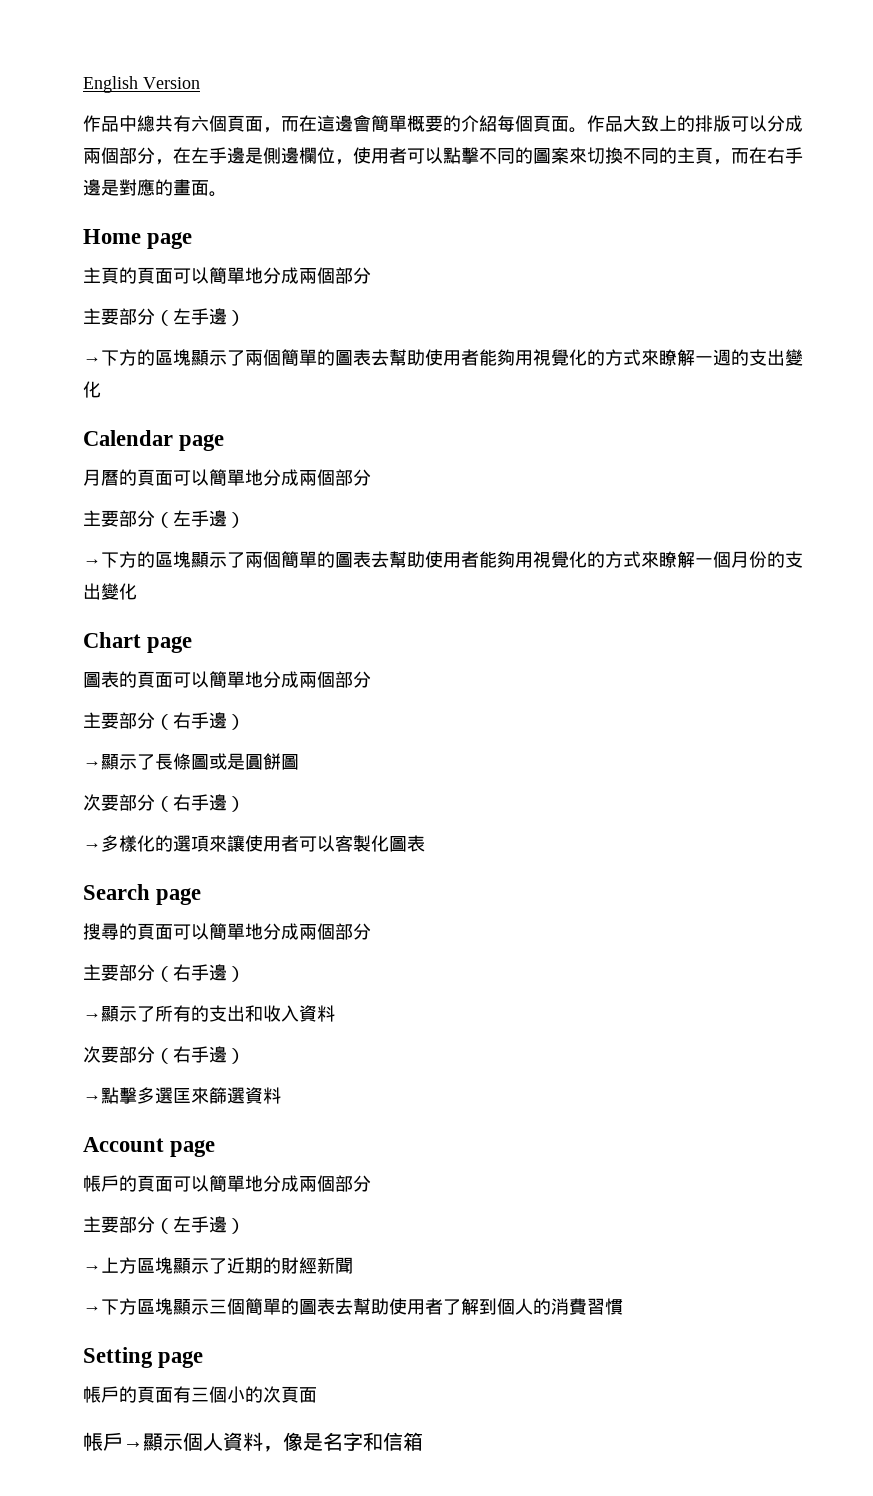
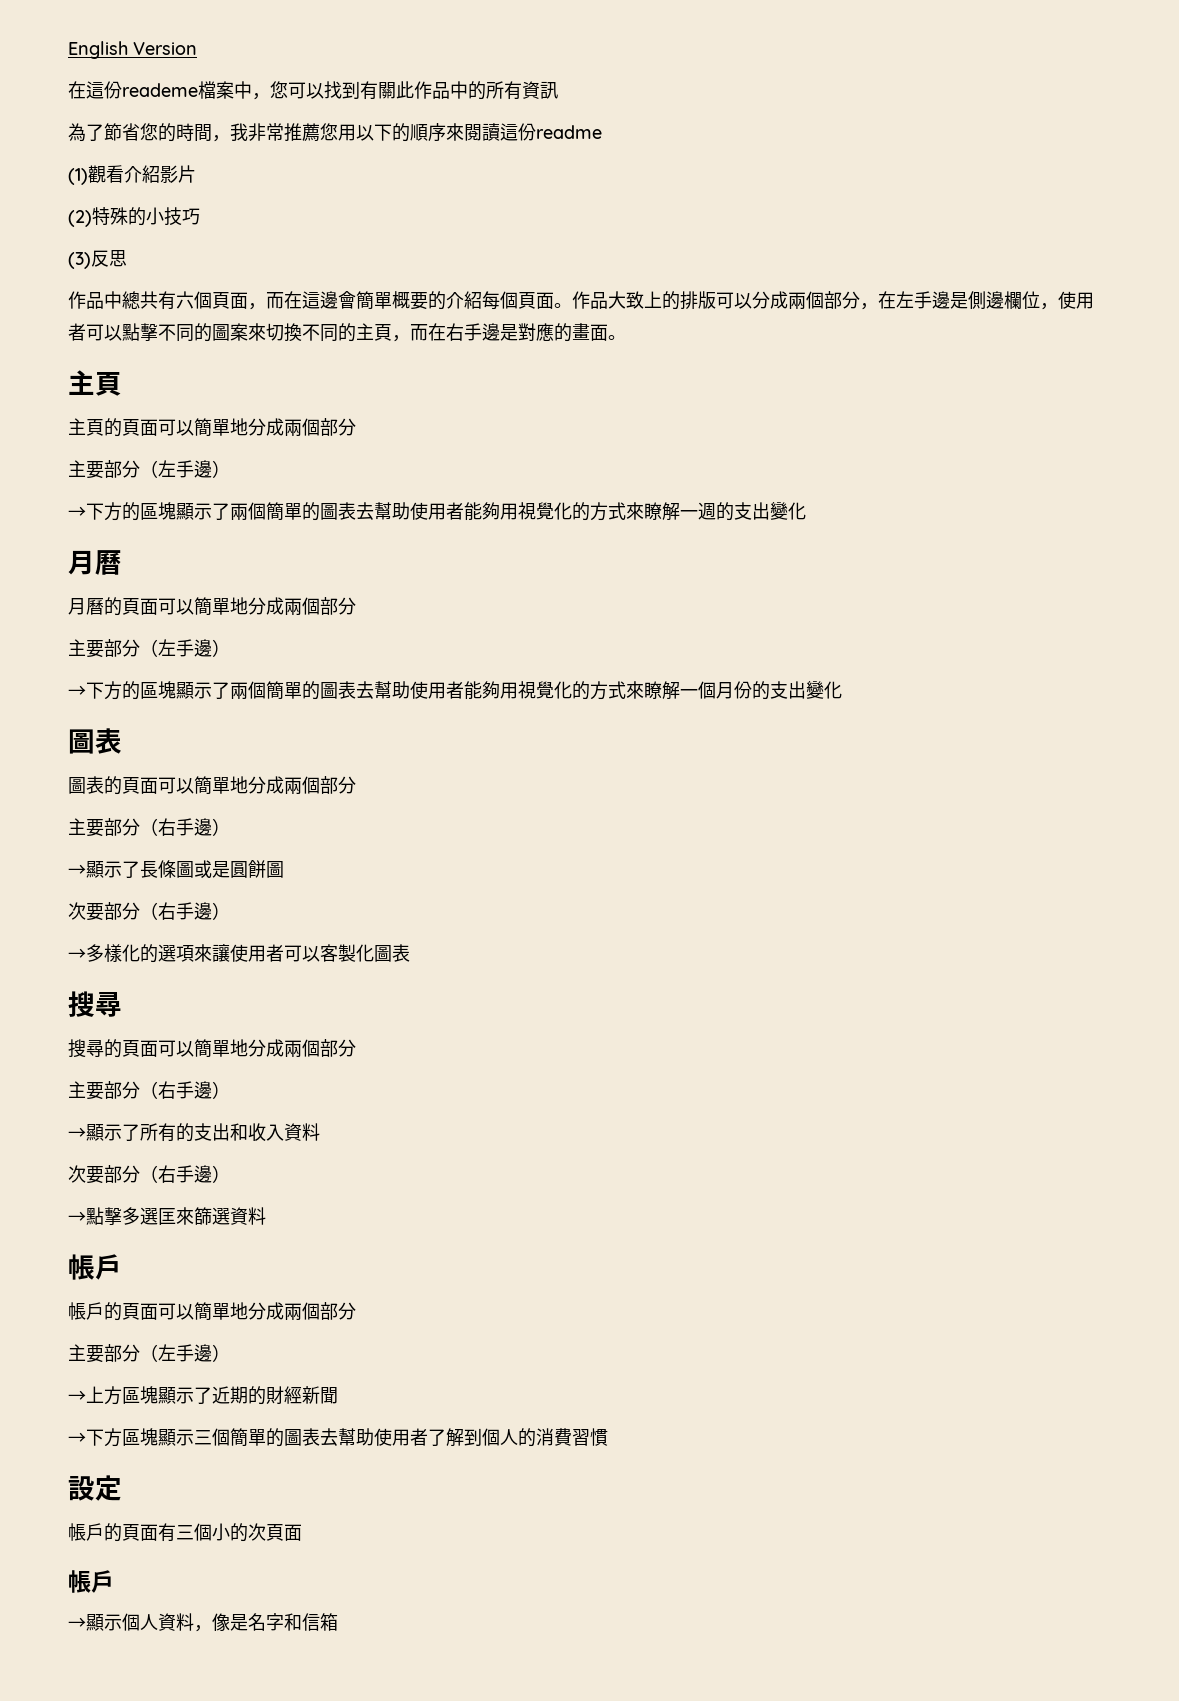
+ 在這份reademe檔案中，您可以找到有關此作品中的所有資訊
+ 為了節省您的時間，我非常推薦您用以下的順序來閱讀這份readme
+ (1)觀看介紹影片
+ (2)特殊的小技巧
+ (3)反思
  作品大致上的排版可以分成兩個部分，在左手邊是側邊欄位，使用者可以點擊不同的圖案來切換不同的主頁，而在右手邊是對應的畫面。
- Home page
+ 主頁
  →下方的區塊顯示了兩個簡單的圖表去幫助使用者能夠用視覺化的方式來瞭解一週的支出變化
- Calendar page
+ 月曆
  →下方的區塊顯示了兩個簡單的圖表去幫助使用者能夠用視覺化的方式來瞭解一個月份的支出變化
- Chart page
+ 圖表
  →多樣化的選項來讓使用者可以客製化圖表
- Search page
+ 搜尋
  →點擊多選匡來篩選資料
- Account page
+ 帳戶
- Setting page
+ 設定
  帳戶的頁面有三個小的次頁面
- 帳戶→顯示個人資料，像是名字和信箱
+ 帳戶
+ →顯示個人資料，像是名字和信箱

